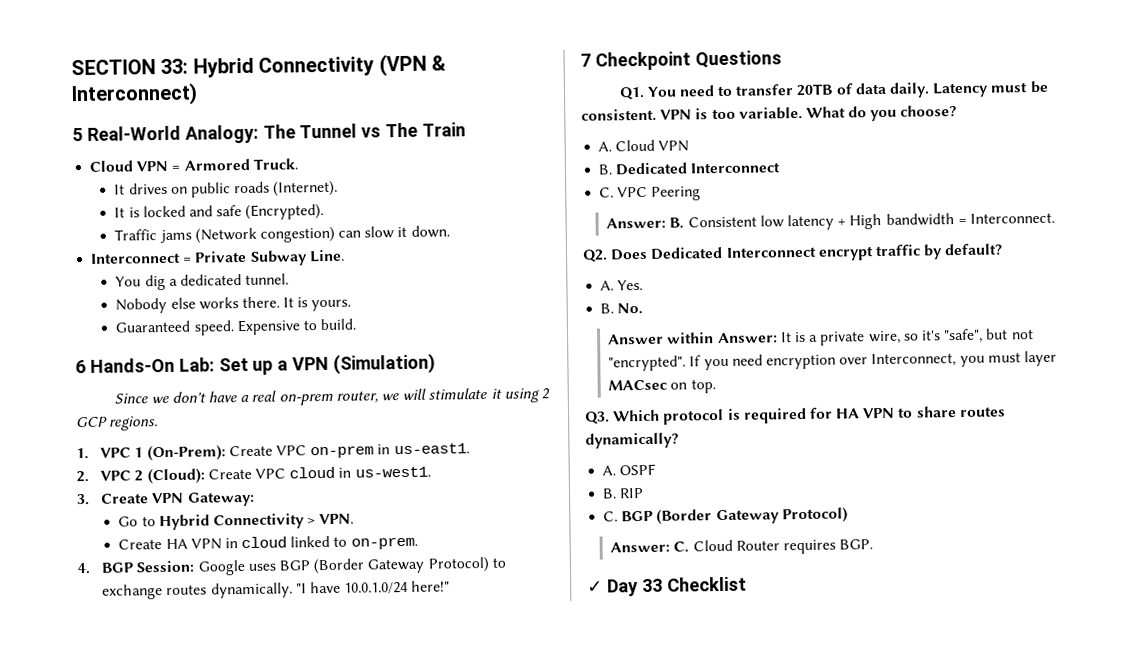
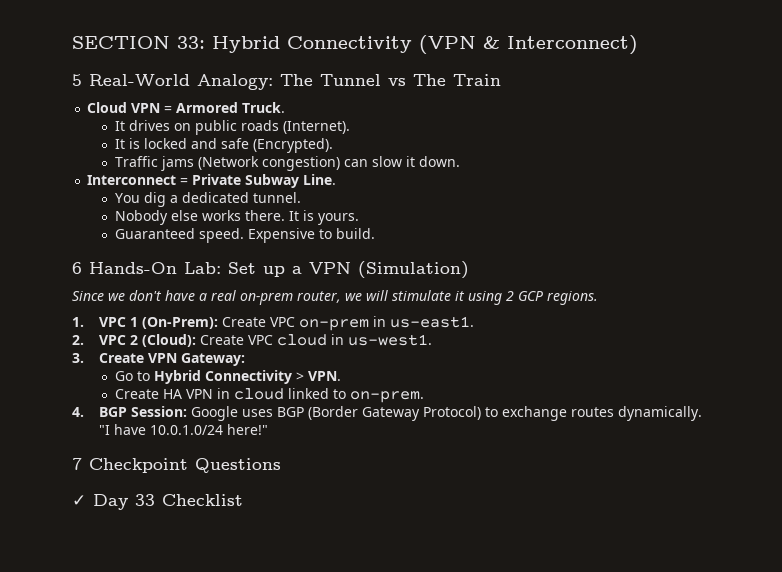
- Q1. You need to transfer 20TB of data daily. Latency must be consistent. VPN is too variable. What do you choose?
- A. Cloud VPN
- B. Dedicated Interconnect
- C. VPC Peering
- Answer: B. Consistent low latency + High bandwidth = Interconnect.
- Q2. Does Dedicated Interconnect encrypt traffic by default?
- A. Yes.
- B. No.
- Answer within Answer: It is a private wire, so it's "safe", but not "encrypted". If you need encryption over Interconnect, you must layer MACsec on top.
- Q3. Which protocol is required for HA VPN to share routes dynamically?
- A. OSPF
- B. RIP
- C. BGP (Border Gateway Protocol)
- Answer: C. Cloud Router requires BGP.

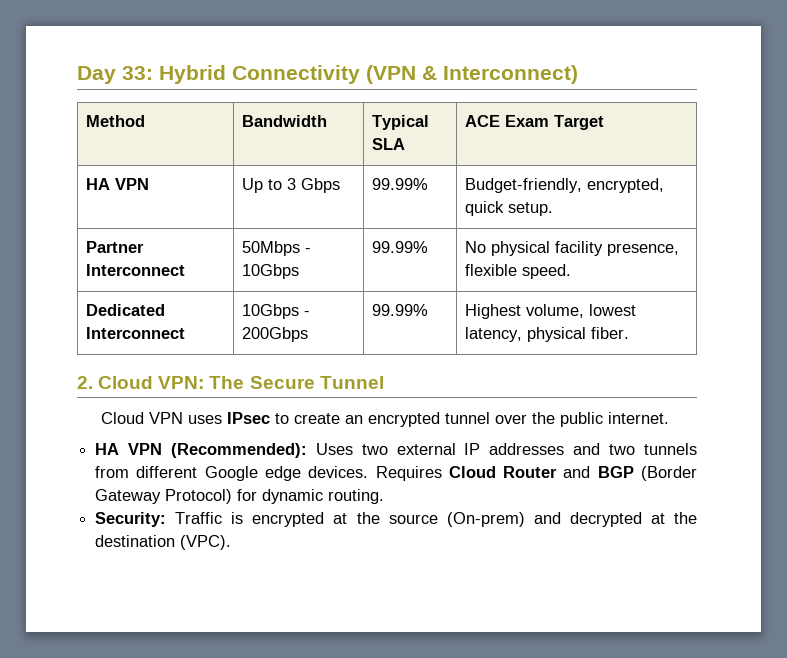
- SECTION 33: Hybrid Connectivity (VPN & Interconnect)
+ Day 33: Hybrid Connectivity (VPN & Interconnect)
- 5 Real-World Analogy: The Tunnel vs The Train
- Cloud VPN = Armored Truck.
- It drives on public roads (Internet).
- It is locked and safe (Encrypted).
- Traffic jams (Network congestion) can slow it down.
- Interconnect = Private Subway Line.
- You dig a dedicated tunnel.
- Nobody else works there. It is yours.
- Guaranteed speed. Expensive to build.
- 6 Hands-On Lab: Set up a VPN (Simulation)
- Since we don't have a real on-prem router, we will stimulate it using 2 GCP regions.
- 1. VPC 1 (On-Prem): Create VPC on-prem in us-east1.
- 2. VPC 2 (Cloud): Create VPC cloud in us-west1.
- 3. Create VPN Gateway:
- Go to Hybrid Connectivity > VPN.
- Create HA VPN in cloud linked to on-prem.
- 4. BGP Session: Google uses BGP (Border Gateway Protocol) to exchange routes dynamically. "I have 10.0.1.0/24 here!"
- 7 Checkpoint Questions
- ✓ Day 33 Checklist
+ Method | Bandwidth | Typical SLA | ACE Exam Target
+ HA VPN | Up to 3 Gbps | 99.99% | Budget-friendly, encrypted, quick setup.
+ Partner Interconnect | 50Mbps - 10Gbps | 99.99% | No physical facility presence, flexible speed.
+ Dedicated Interconnect | 10Gbps - 200Gbps | 99.99% | Highest volume, lowest latency, physical fiber.
+ 2. Cloud VPN: The Secure Tunnel
+ Cloud VPN uses IPsec to create an encrypted tunnel over the public internet.
+ HA VPN (Recommended): Uses two external IP addresses and two tunnels from different Google edge devices. Requires Cloud Router and BGP (Border Gateway Protocol) for dynamic routing.
+ Security: Traffic is encrypted at the source (On-prem) and decrypted at the destination (VPC).

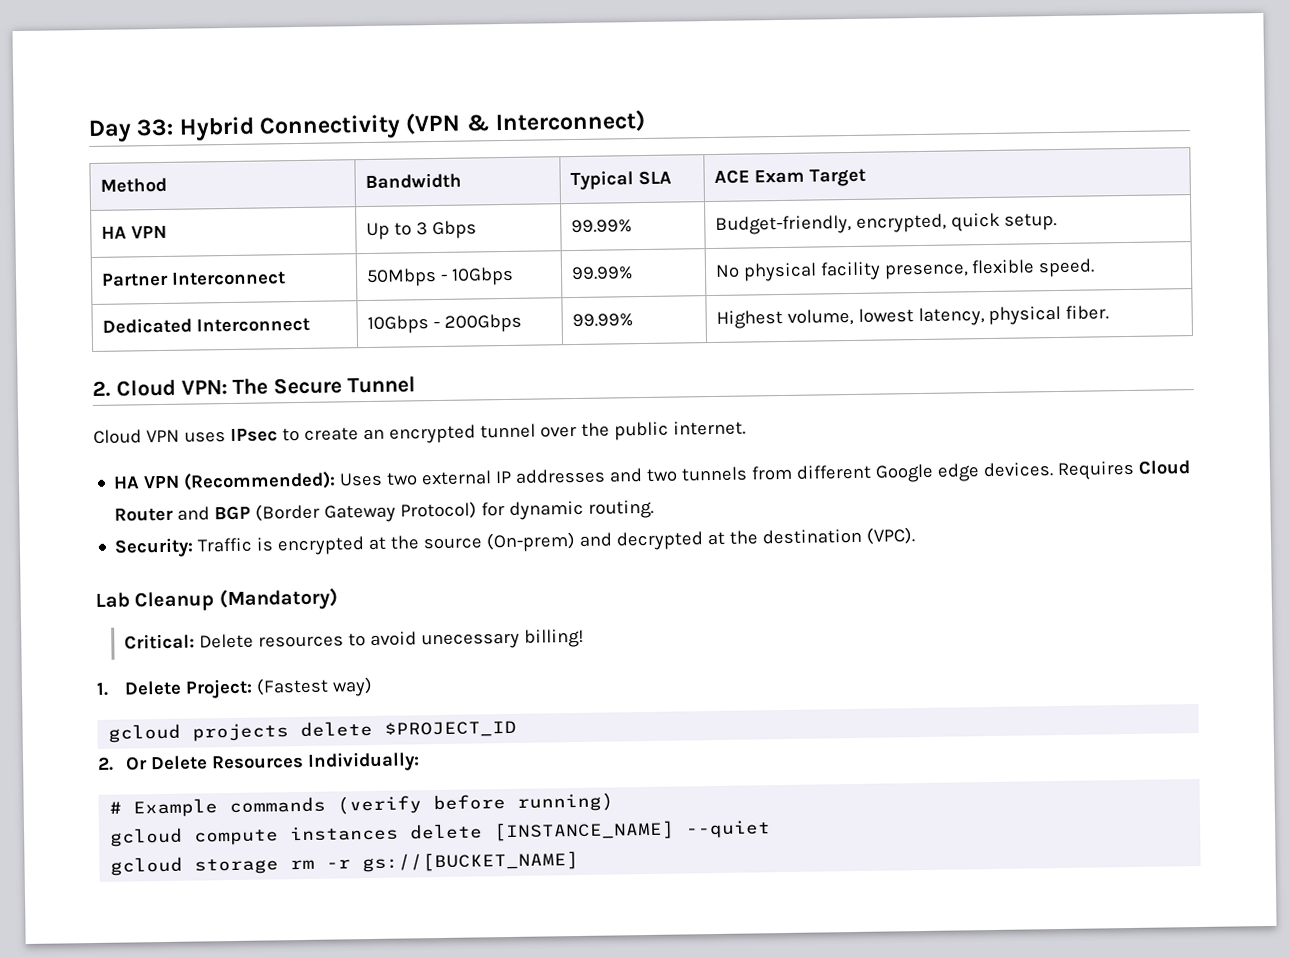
+ Lab Cleanup (Mandatory)
+ Critical: Delete resources to avoid unecessary billing!
+ 1. Delete Project: (Fastest way)
+ gcloud projects delete $PROJECT_ID
+ 2. Or Delete Resources Individually:
+ # Example commands (verify before running)
+ gcloud compute instances delete [INSTANCE_NAME] --quiet
+ gcloud storage rm -r gs://[BUCKET_NAME]

